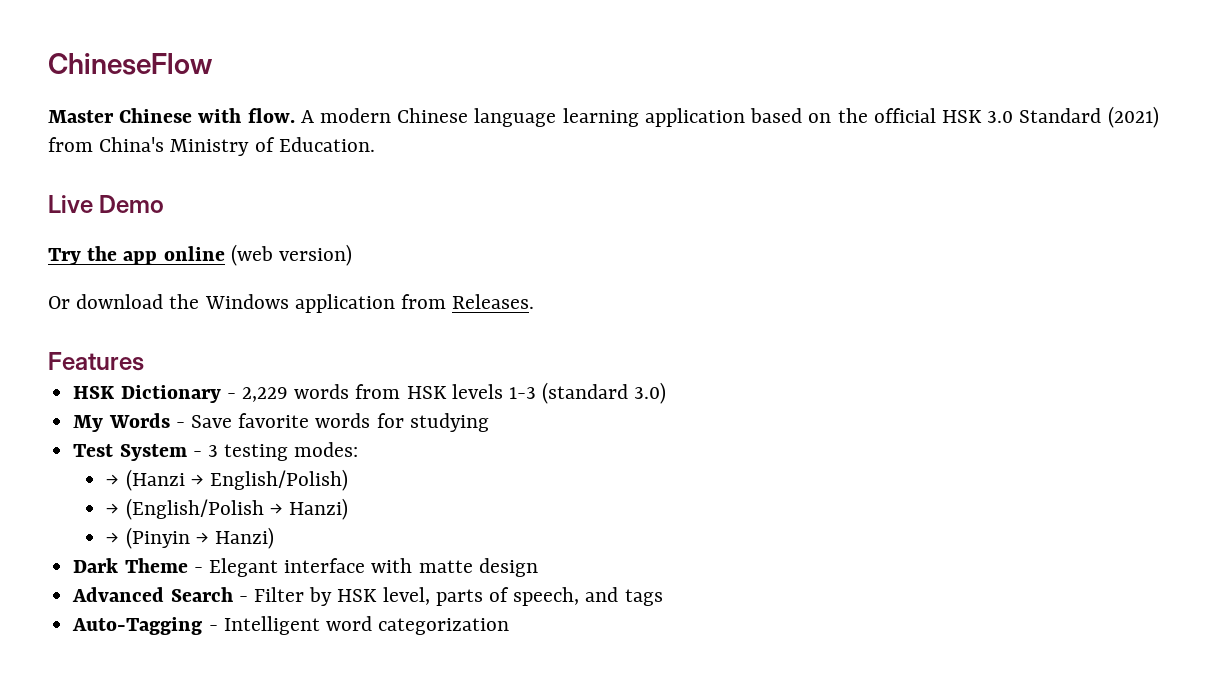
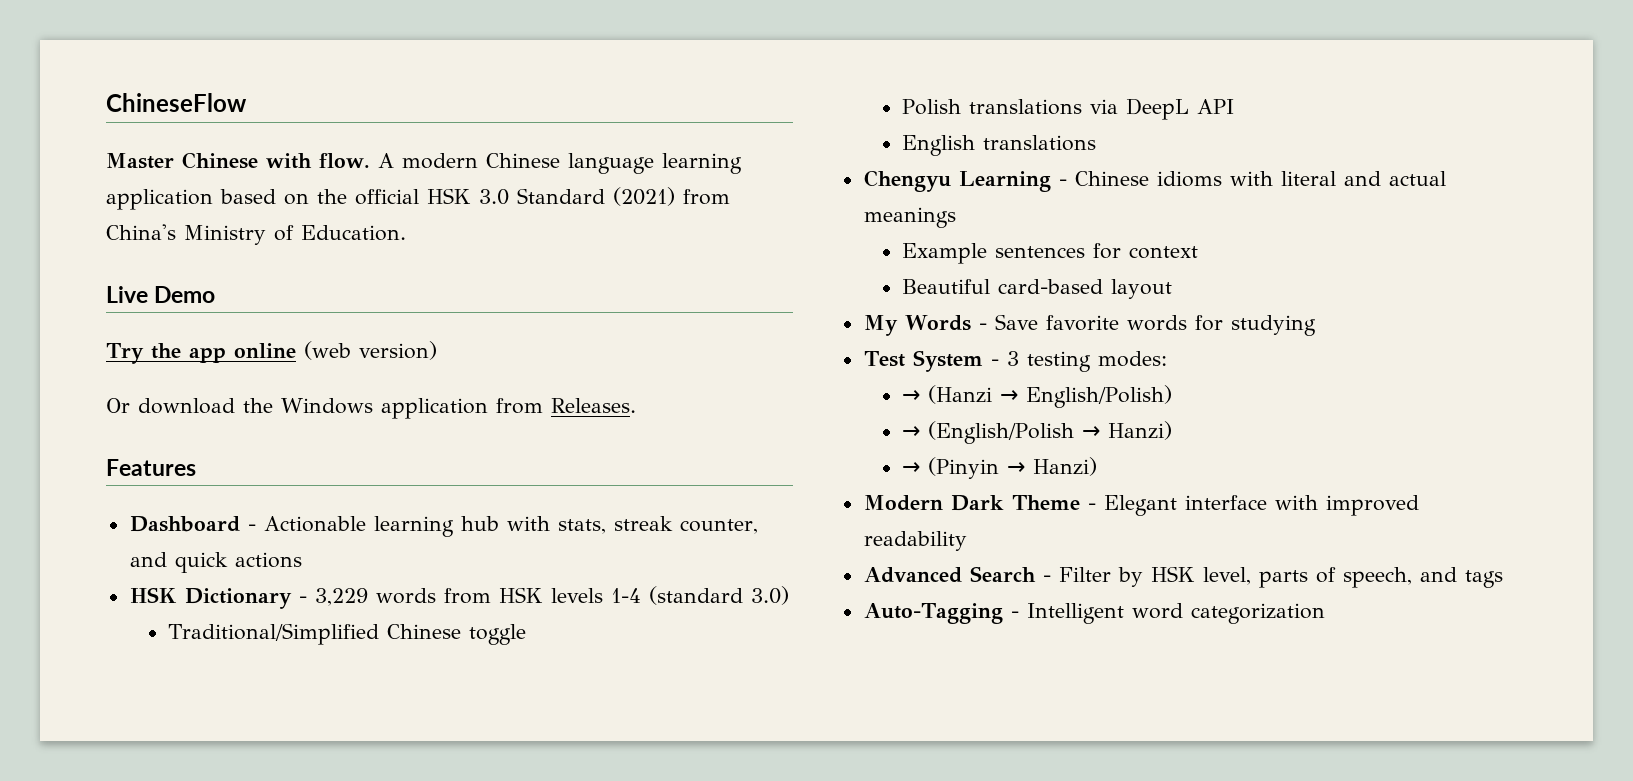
+ Dashboard - Actionable learning hub with stats, streak counter, and quick actions
- HSK Dictionary - 2,229 words from HSK levels 1-3 (standard 3.0)
+ HSK Dictionary - 3,229 words from HSK levels 1-4 (standard 3.0)
+ Traditional/Simplified Chinese toggle
+ Polish translations via DeepL API
+ English translations
+ Chengyu Learning - Chinese idioms with literal and actual meanings
+ Example sentences for context
+ Beautiful card-based layout
- Dark Theme - Elegant interface with matte design
+ Modern Dark Theme - Elegant interface with improved readability

